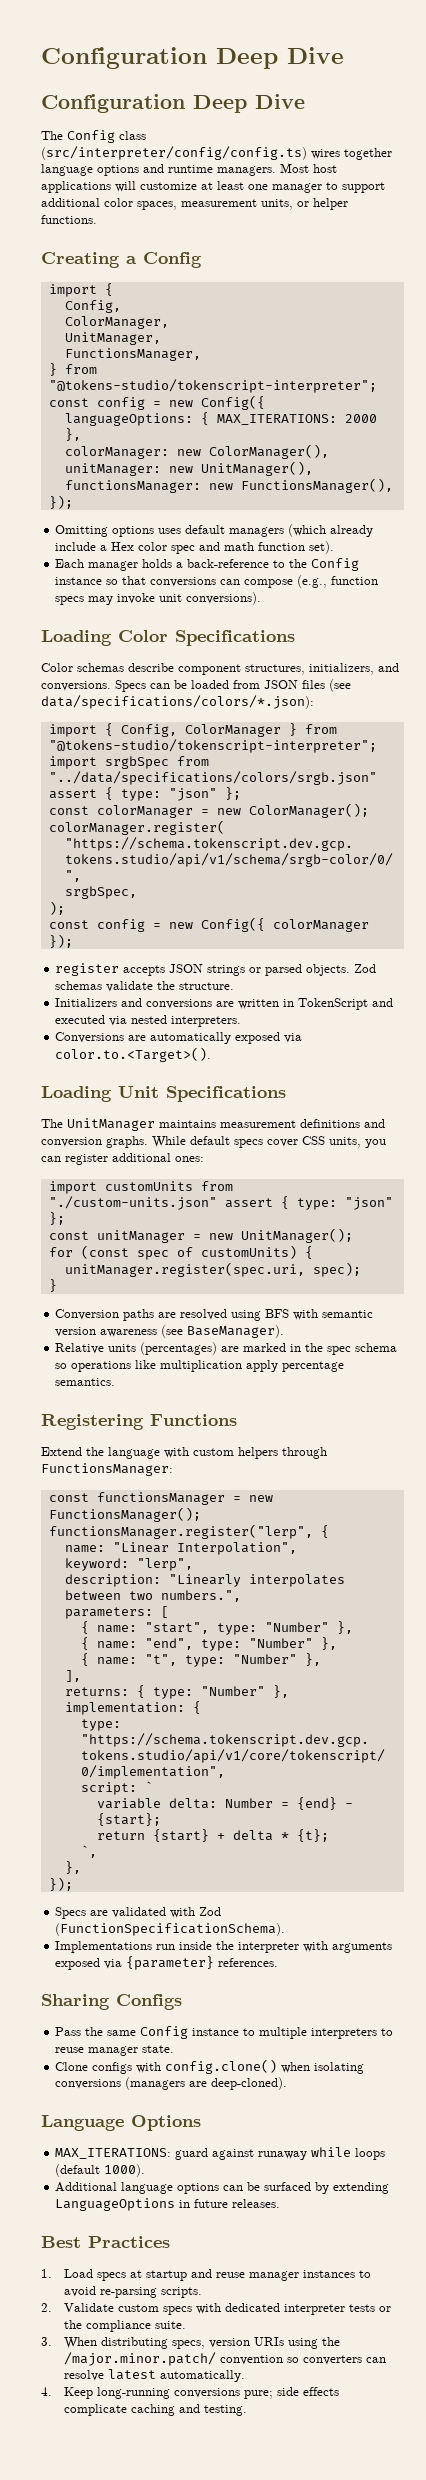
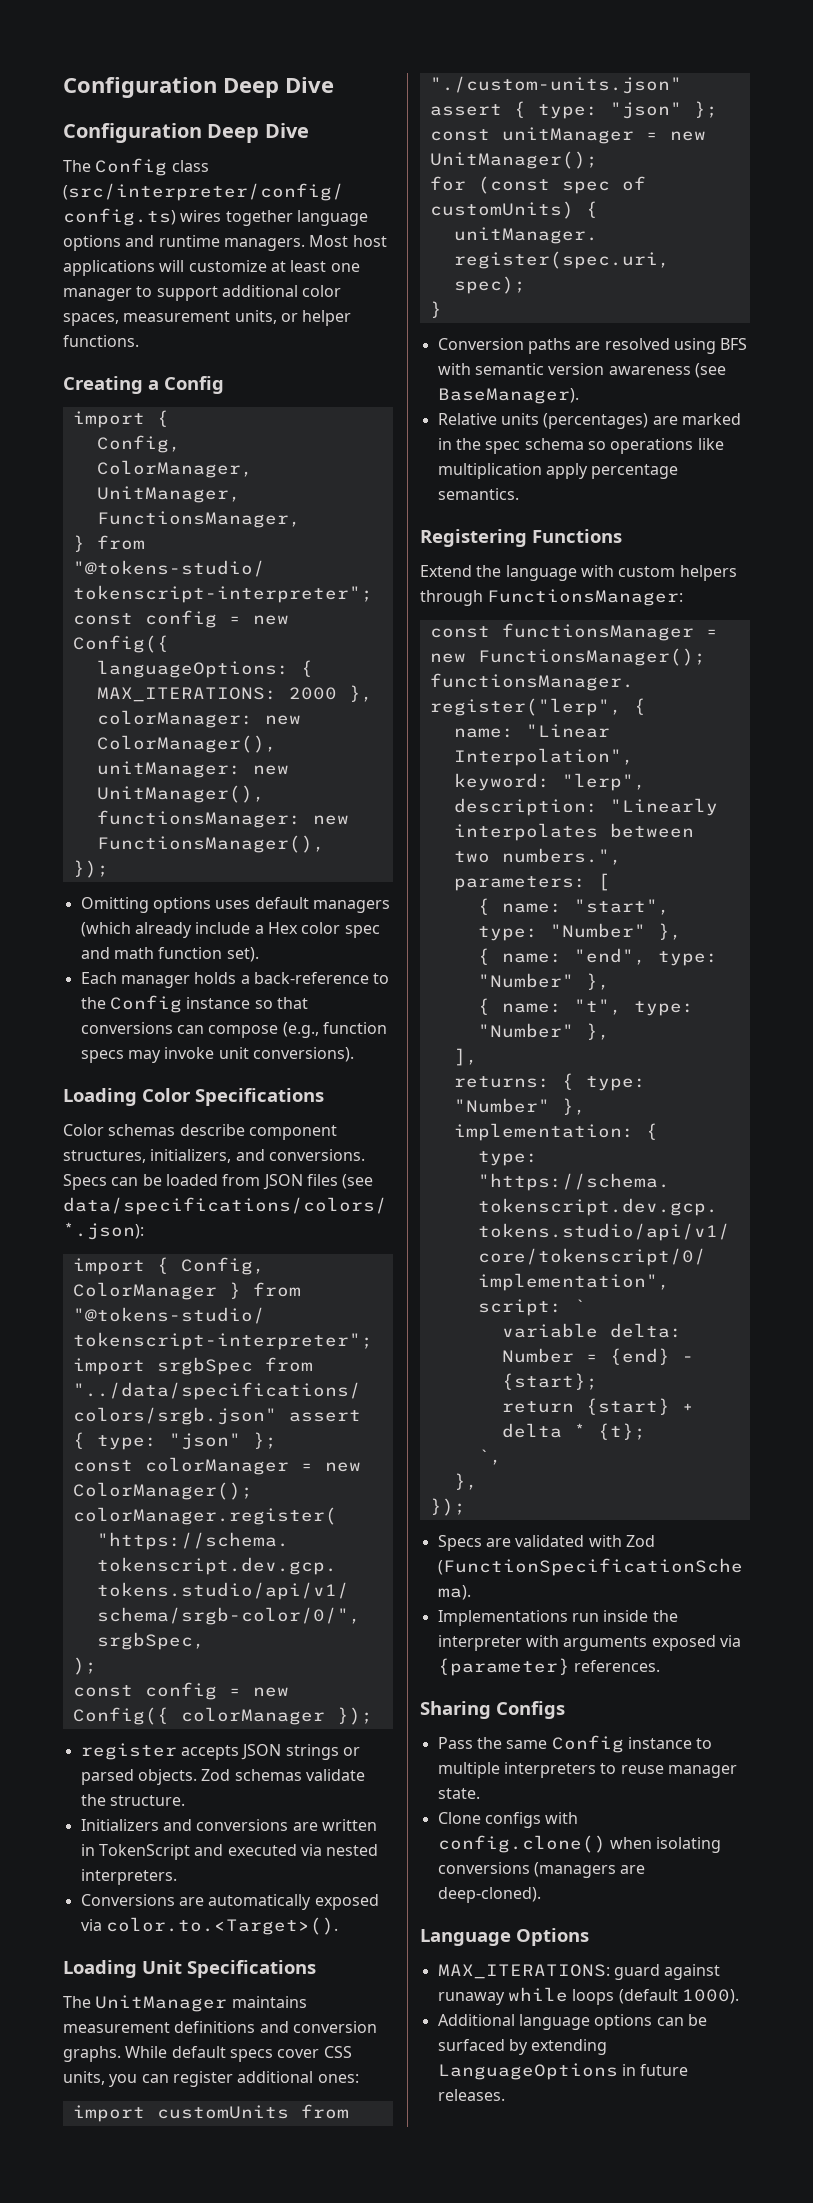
- Best Practices
- 1. Load specs at startup and reuse manager instances to avoid re-parsing scripts.
- 2. Validate custom specs with dedicated interpreter tests or the compliance suite.
- 3. When distributing specs, version URIs using the /major.minor.patch/ convention so converters can resolve latest automatically.
- 4. Keep long-running conversions pure; side effects complicate caching and testing.

